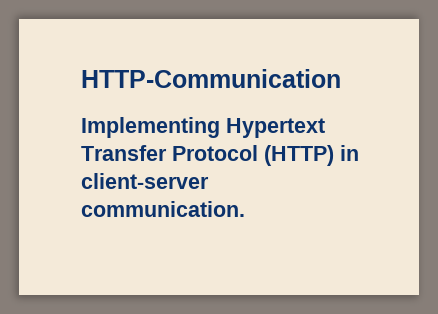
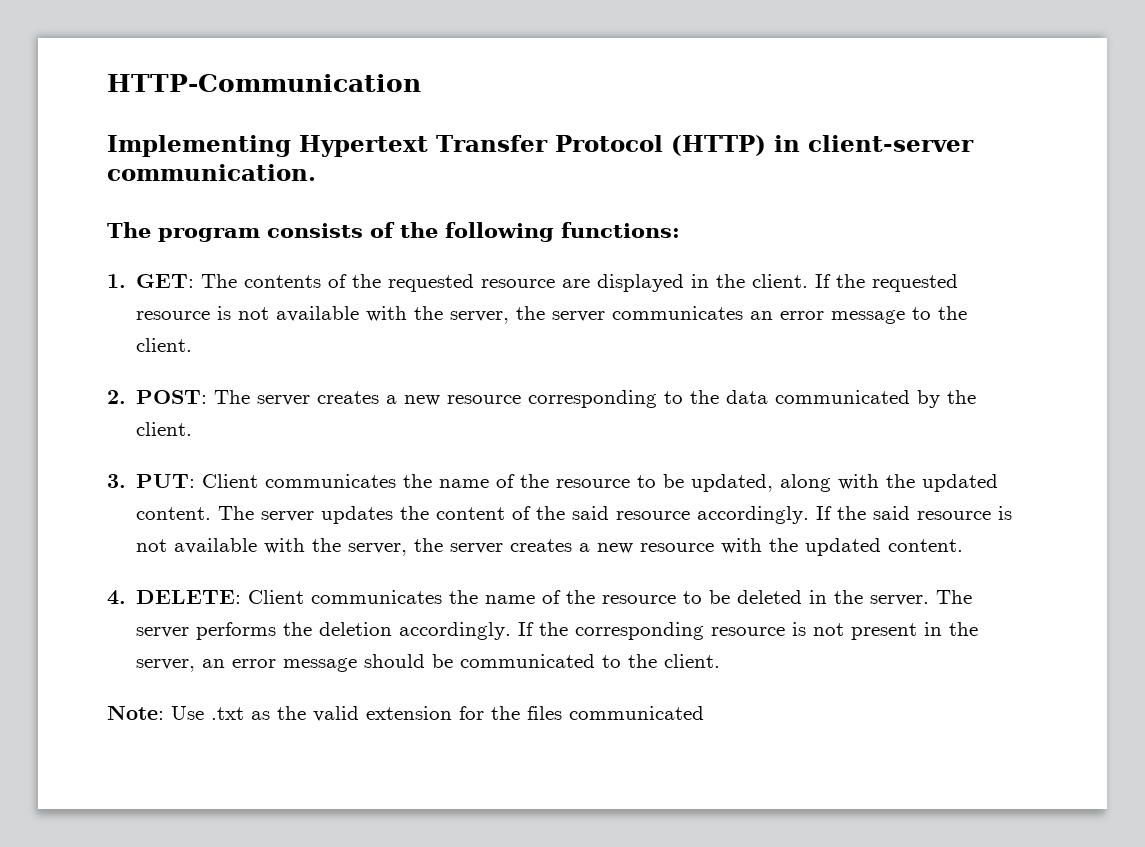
+ The program consists of the following functions:
+ 1. GET: The contents of the requested resource are displayed in the client. If the requested resource is not available with the server, the server communicates an error message to the client.
+ 2. POST: The server creates a new resource corresponding to the data communicated by the client.
+ 3. PUT: Client communicates the name of the resource to be updated, along with the updated content. The server updates the content of the said resource accordingly. If the said resource is not available with the server, the server creates a new resource with the updated content.
+ 4. DELETE: Client communicates the name of the resource to be deleted in the server. The server performs the deletion accordingly. If the corresponding resource is not present in the server, an error message should be communicated to the client.
+ Note: Use .txt as the valid extension for the files communicated

